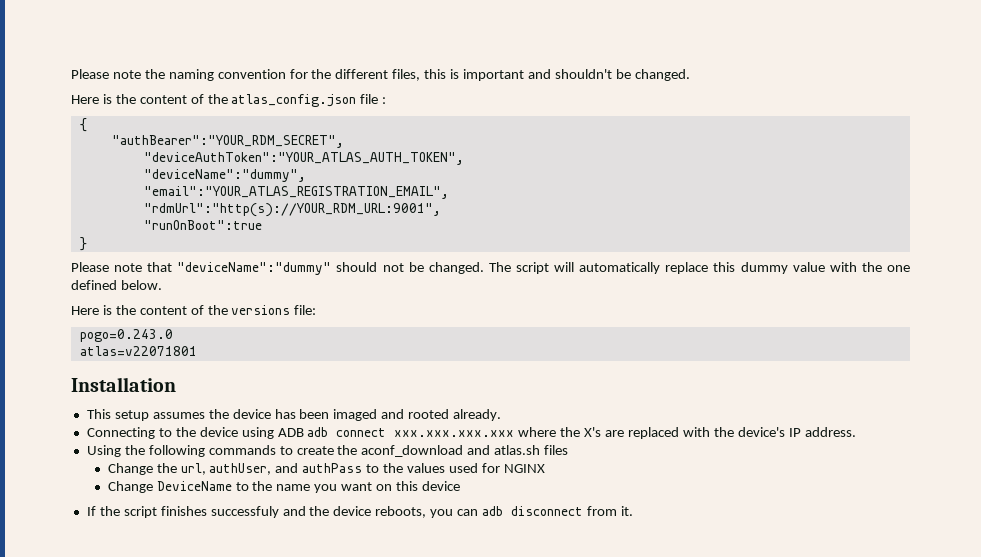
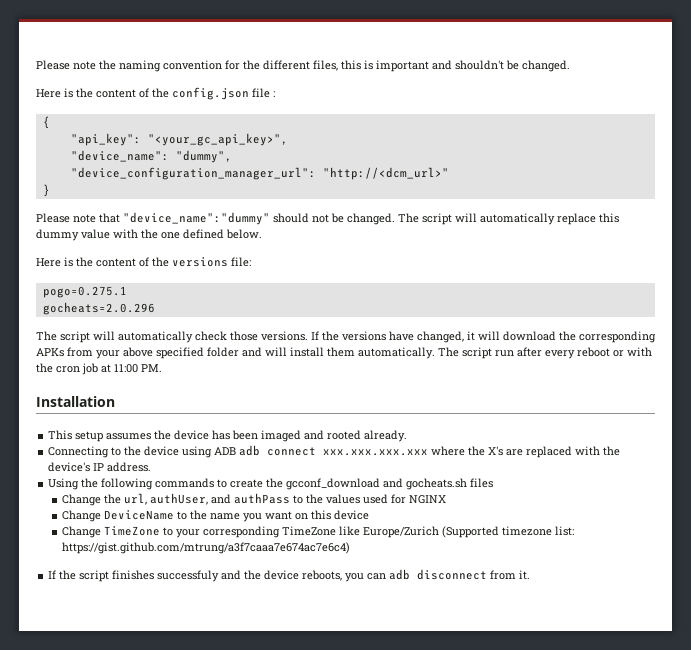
- Here is the content of the atlas_config.json file :
+ Here is the content of the config.json file :
- "authBearer":"YOUR_RDM_SECRET",
- "deviceAuthToken":"YOUR_ATLAS_AUTH_TOKEN",
- "deviceName":"dummy",
- "email":"YOUR_ATLAS_REGISTRATION_EMAIL",
- "rdmUrl":"http(s)://YOUR_RDM_URL:9001",
- "runOnBoot":true
+ "api_key": "<your_gc_api_key>",
+ "device_name": "dummy",
+ "device_configuration_manager_url": "http://<dcm_url>"
- Please note that "deviceName":"dummy" should not be changed.
+ Please note that "device_name":"dummy" should not be changed.
- pogo=0.243.0
- atlas=v22071801
+ pogo=0.275.1
+ gocheats=2.0.296
+ The script will automatically check those versions. If the versions have changed, it will download the corresponding APKs from your above specified folder and will install them automatically. The script run after every reboot or with the cron job at 11:00 PM.
- Using the following commands to create the aconf_download and atlas.sh files
+ Using the following commands to create the gcconf_download and gocheats.sh files
+ Change TimeZone to your corresponding TimeZone like Europe/Zurich (Supported timezone list: https://gist.github.com/mtrung/a3f7caaa7e674ac7e6c4)

